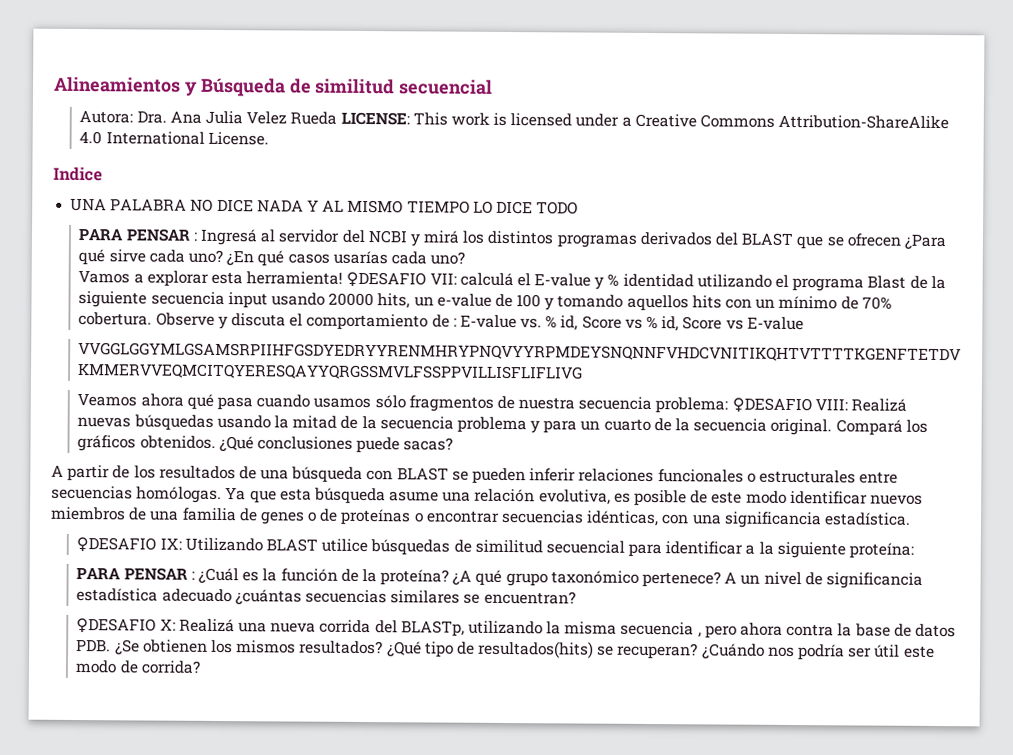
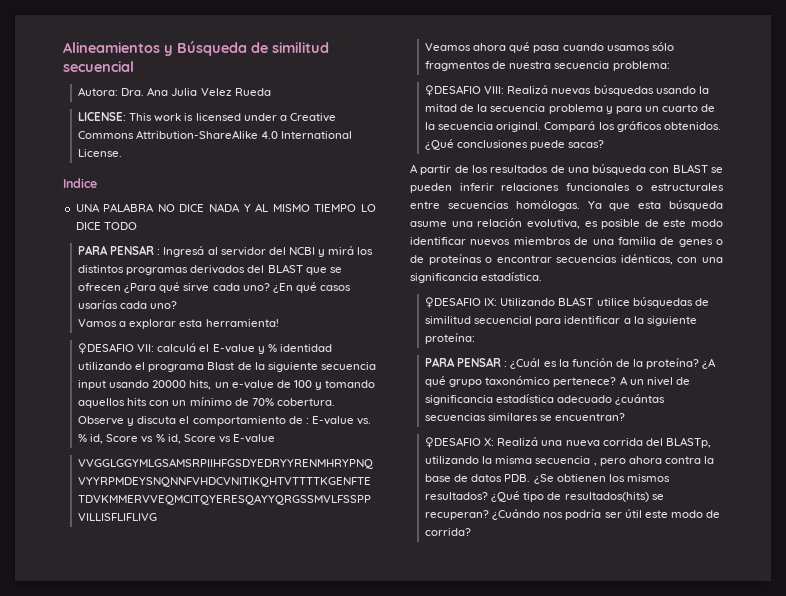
- Autora: Dra. Ana Julia Velez Rueda LICENSE: This work is licensed under a Creative Commons Attribution-ShareAlike 4.0 International License.
+ Autora: Dra. Ana Julia Velez Rueda
+ LICENSE: This work is licensed under a Creative Commons Attribution-ShareAlike 4.0 International License.
- Vamos a explorar esta herramienta! ♀DESAFIO VII: calculá el E-value y % identidad utilizando el programa Blast de la siguiente secuencia input usando 20000 hits, un e-value de 100 y tomando aquellos hits con un mínimo de 70% cobertura.
+ Vamos a explorar esta herramienta!
+ ♀DESAFIO VII: calculá el E-value y % identidad utilizando el programa Blast de la siguiente secuencia input usando 20000 hits, un e-value de 100 y tomando aquellos hits con un mínimo de 70% cobertura.
- Veamos ahora qué pasa cuando usamos sólo fragmentos de nuestra secuencia problema: ♀DESAFIO VIII: Realizá nuevas búsquedas usando la mitad de la secuencia problema y para un cuarto de la secuencia original.
+ Veamos ahora qué pasa cuando usamos sólo fragmentos de nuestra secuencia problema:
+ ♀DESAFIO VIII: Realizá nuevas búsquedas usando la mitad de la secuencia problema y para un cuarto de la secuencia original.

